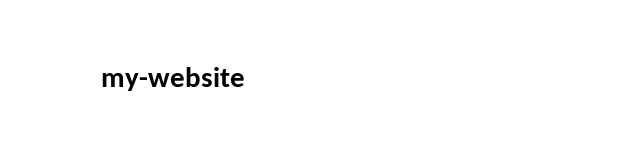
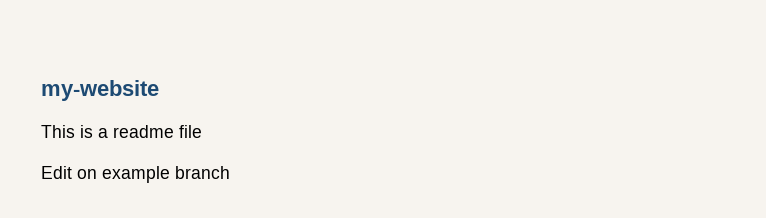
+ This is a readme file
+ Edit on example branch

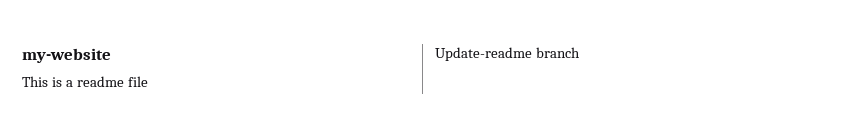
- Edit on example branch
+ Update-readme branch

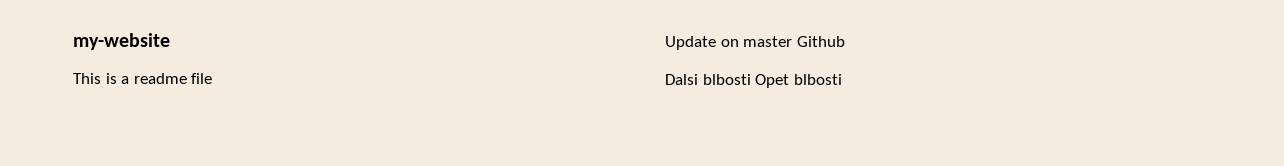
- Update-readme branch
+ Update on master Github
+ Dalsi blbosti Opet blbosti

